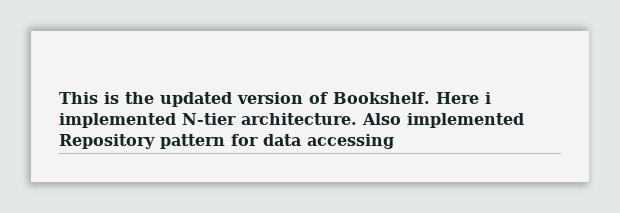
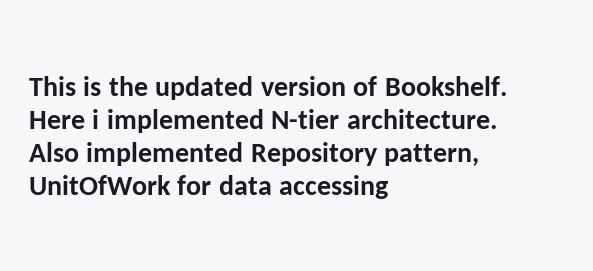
- Also implemented Repository pattern for data accessing
+ Also implemented Repository pattern, UnitOfWork for data accessing

